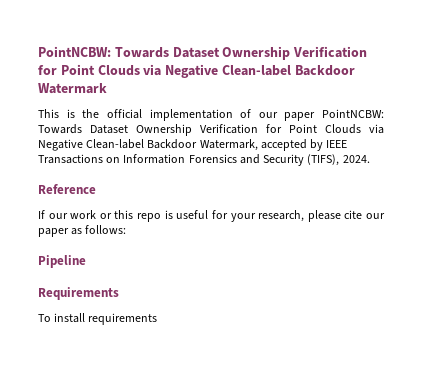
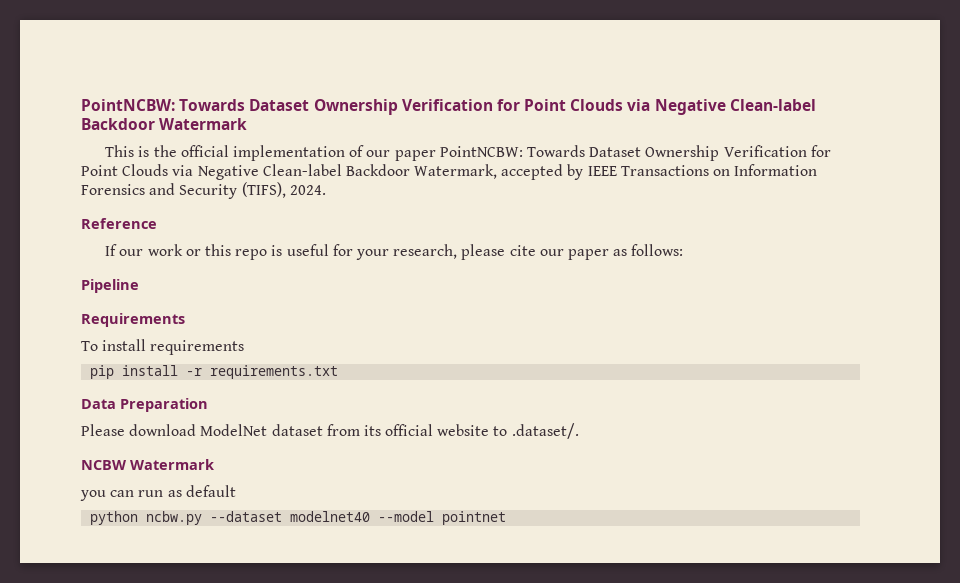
+ pip install -r requirements.txt
+ Data Preparation
+ Please download ModelNet dataset from its official website to .dataset/.
+ NCBW Watermark
+ you can run as default
+ python ncbw.py --dataset modelnet40 --model pointnet

